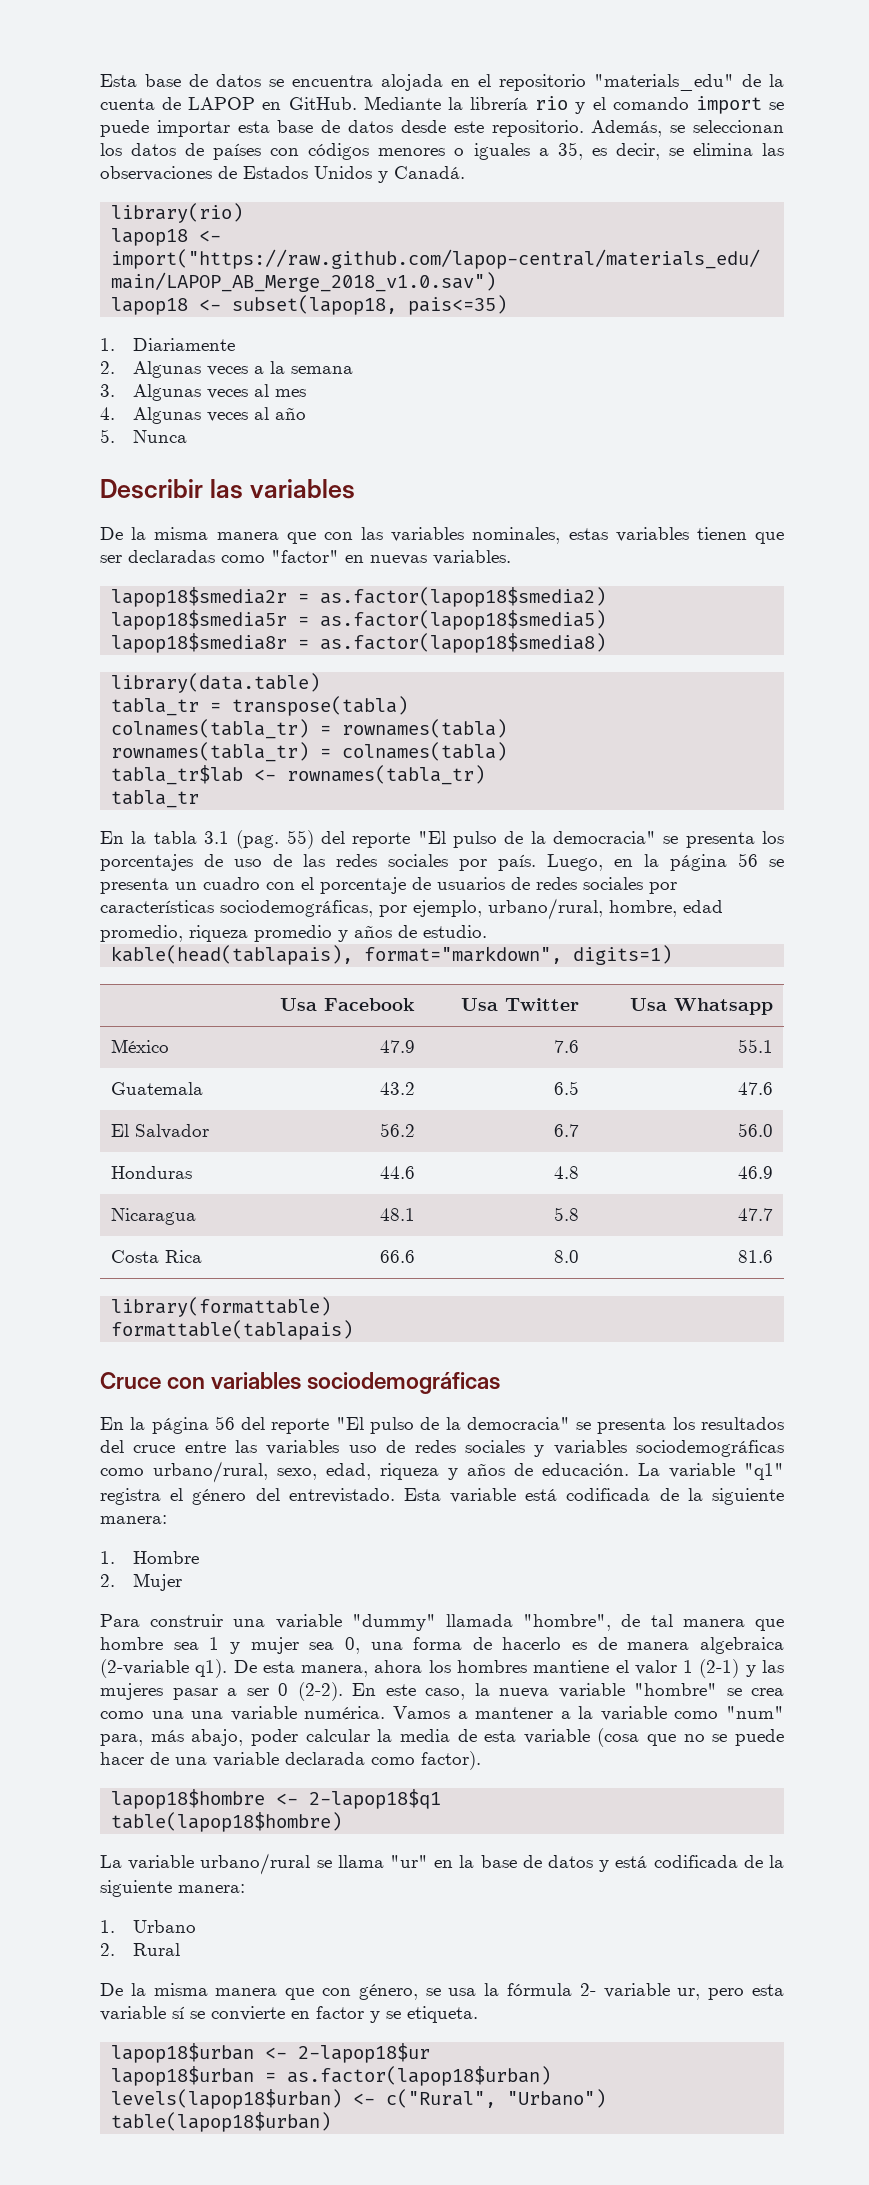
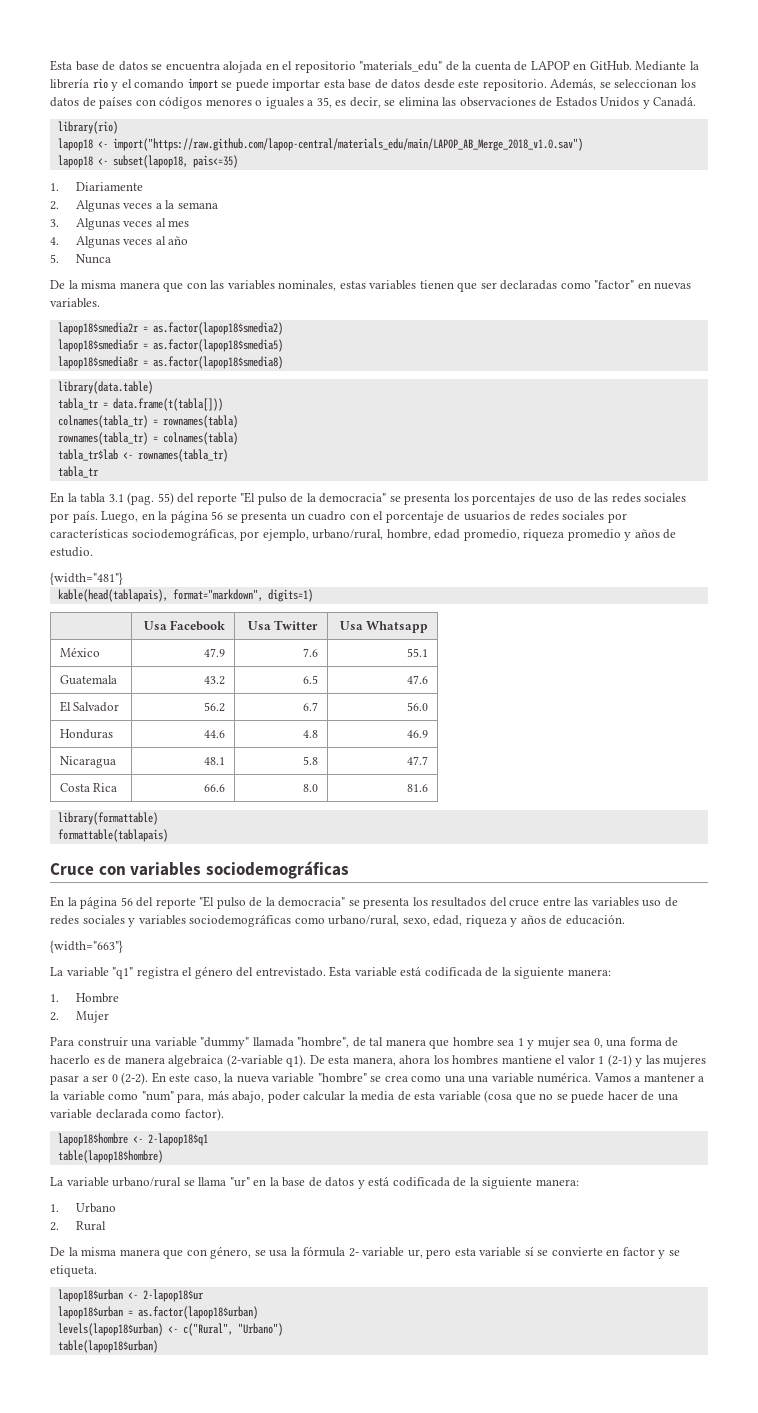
- Describir las variables
- tabla_tr = transpose(tabla)
+ tabla_tr = data.frame(t(tabla[]))
+ {width="481"}
- En la página 56 del reporte "El pulso de la democracia" se presenta los resultados del cruce entre las variables uso de redes sociales y variables sociodemográficas como urbano/rural, sexo, edad, riqueza y años de educación. La variable "q1" registra el género del entrevistado.
+ En la página 56 del reporte "El pulso de la democracia" se presenta los resultados del cruce entre las variables uso de redes sociales y variables sociodemográficas como urbano/rural, sexo, edad, riqueza y años de educación.
+ {width="663"}
+ La variable "q1" registra el género del entrevistado.

